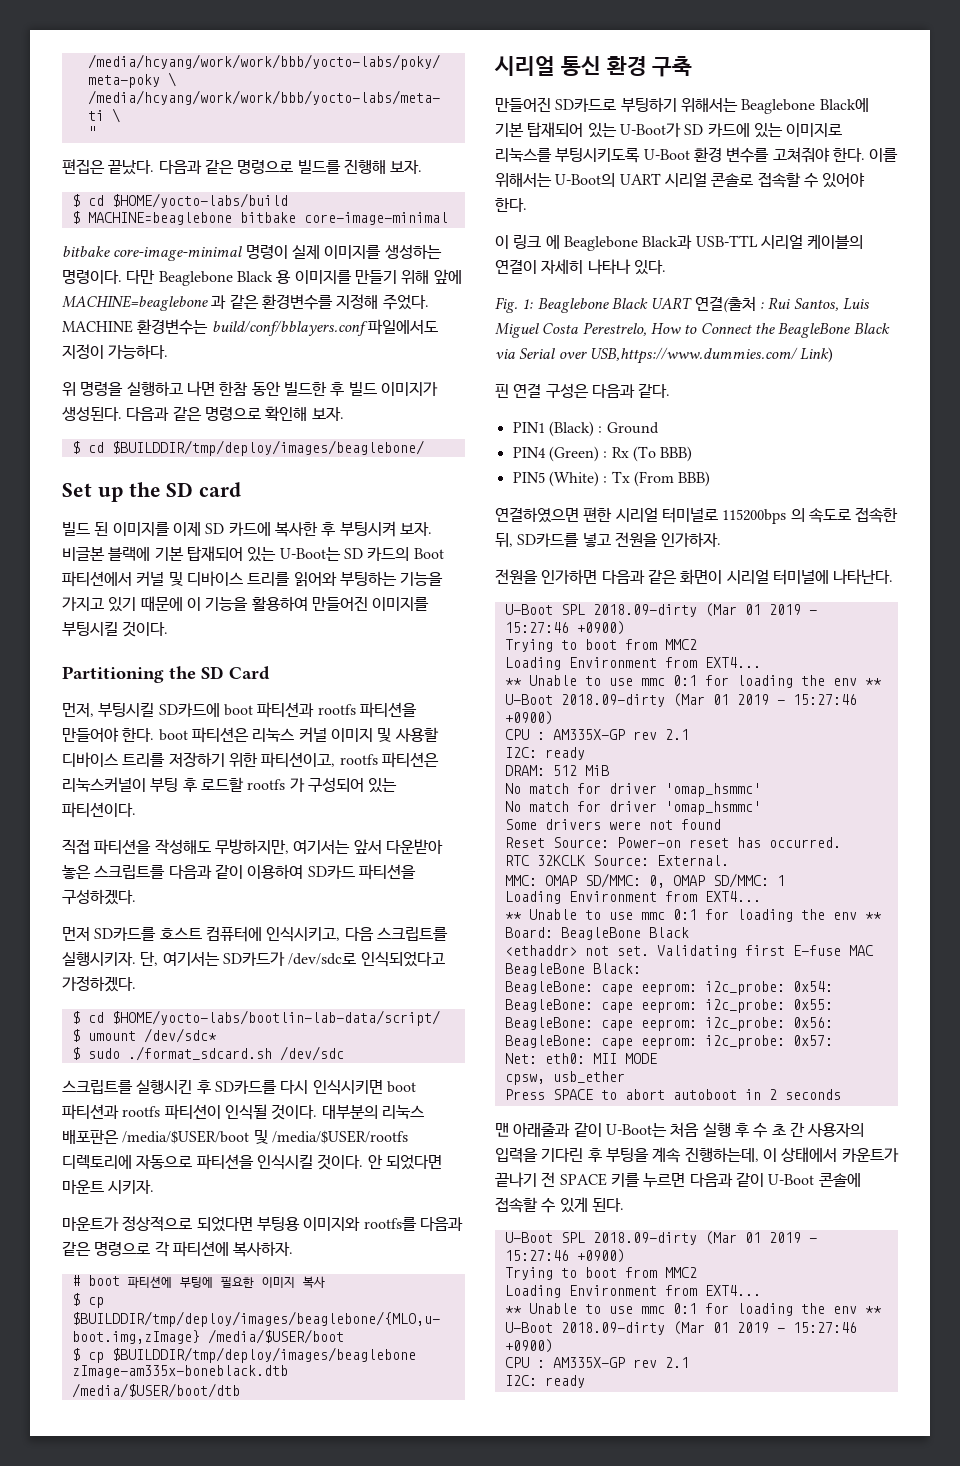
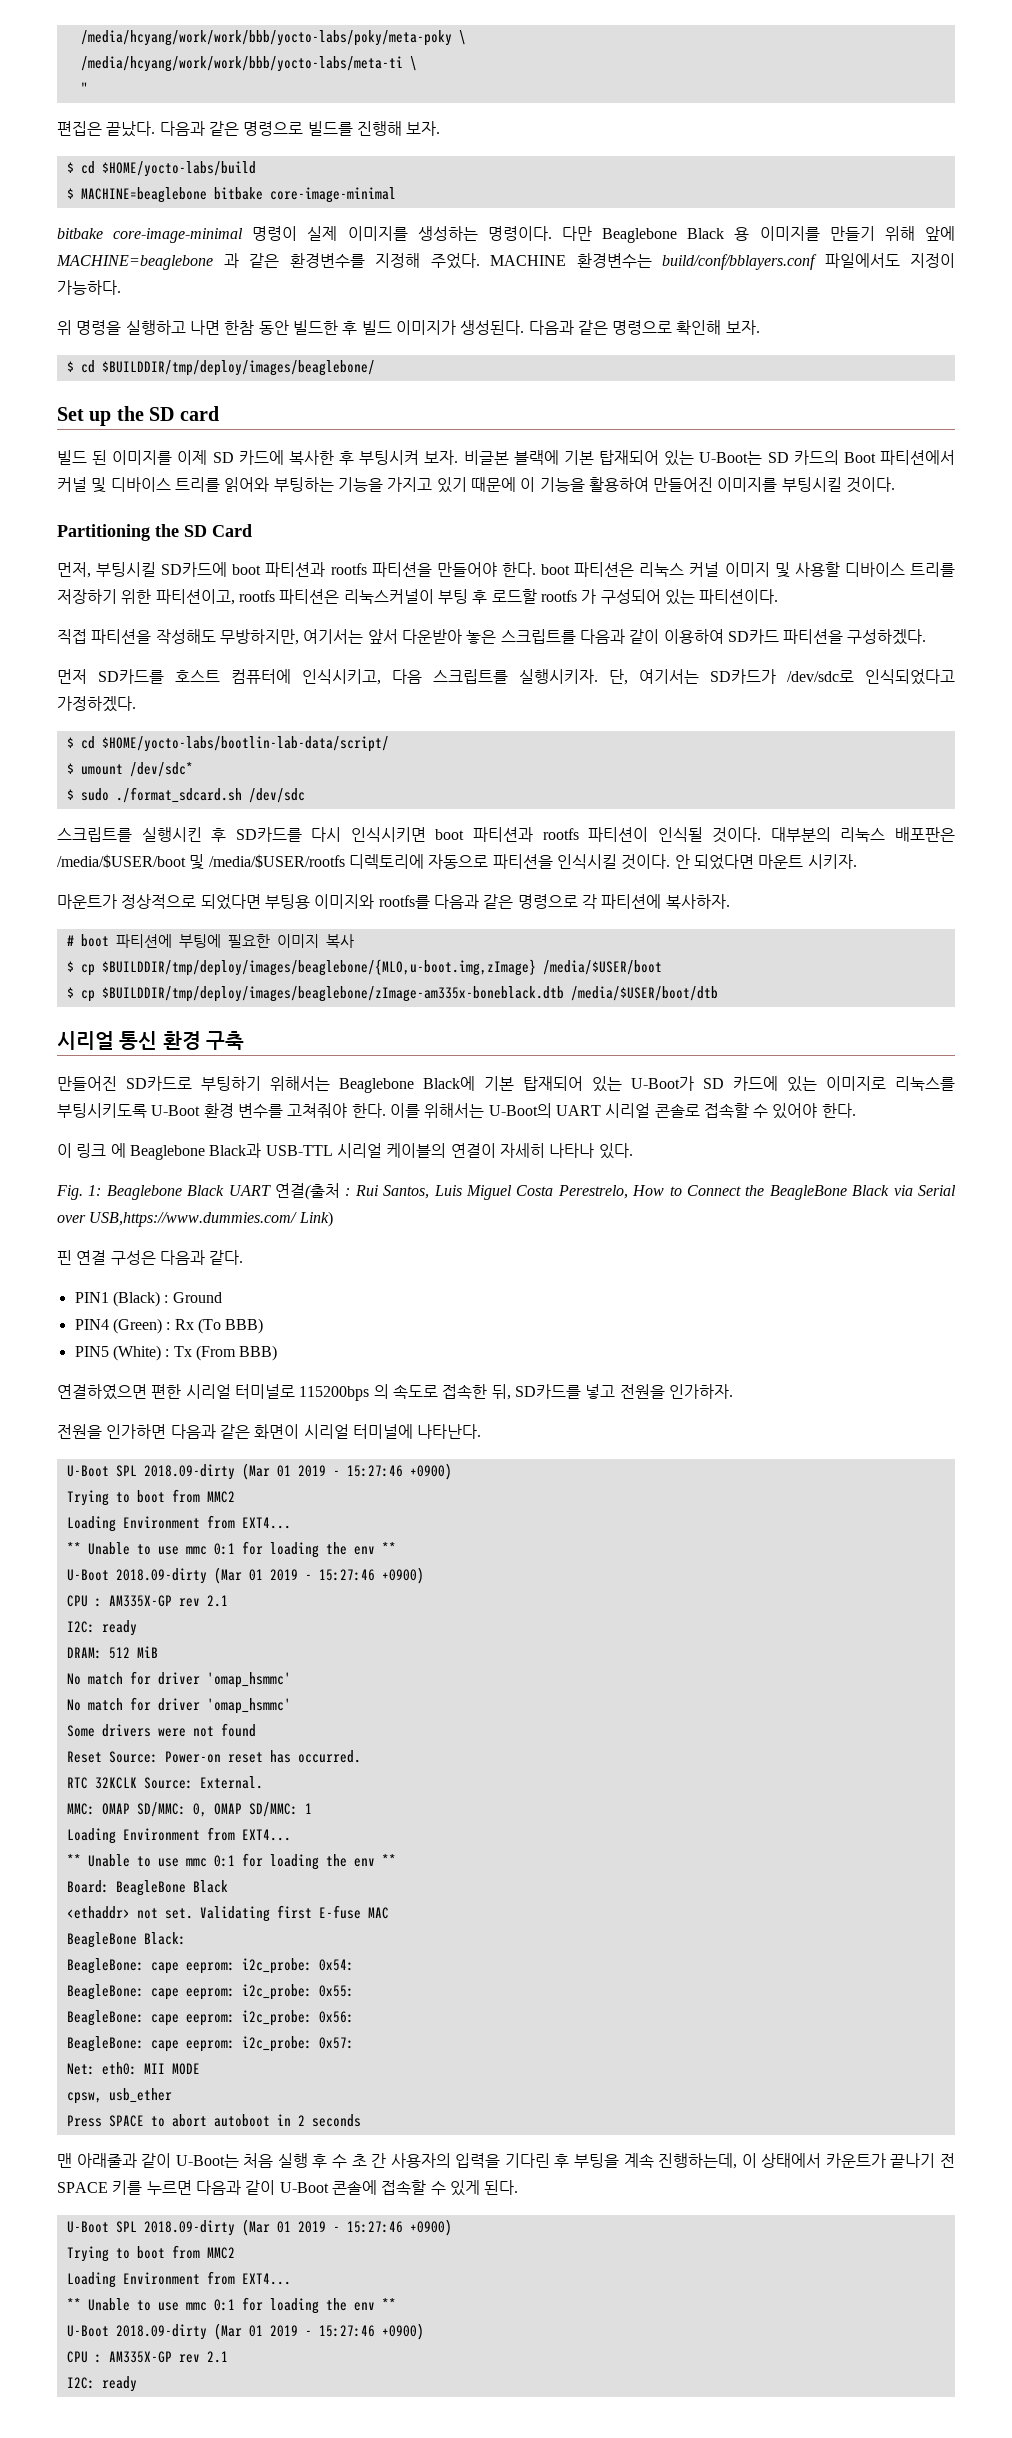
- $ cp $BUILDDIR/tmp/deploy/images/beaglebone zImage-am335x-boneblack.dtb /media/$USER/boot/dtb
+ $ cp $BUILDDIR/tmp/deploy/images/beaglebone/zImage-am335x-boneblack.dtb /media/$USER/boot/dtb

